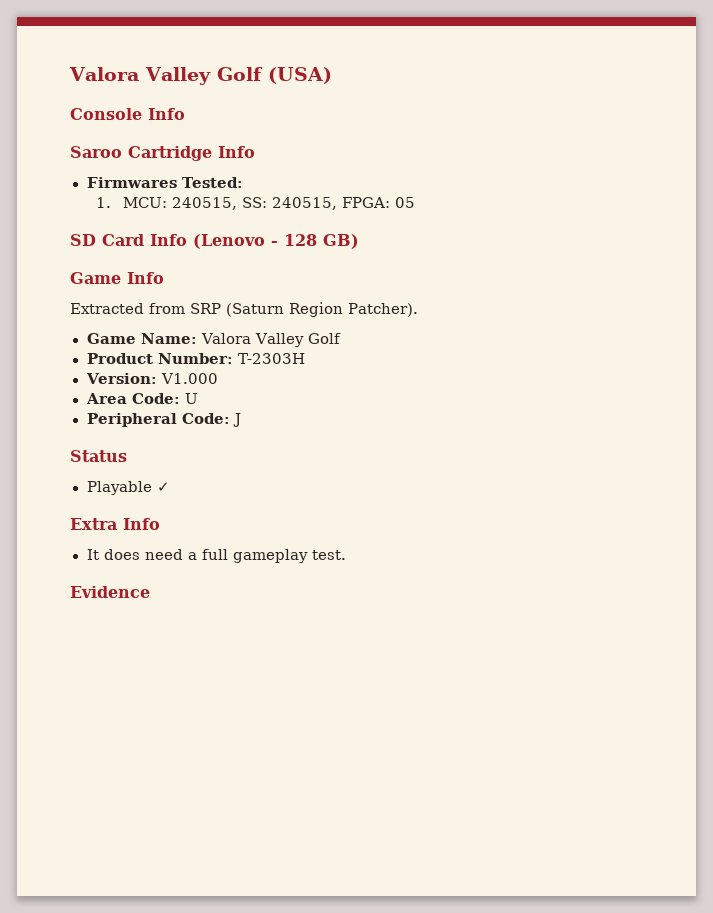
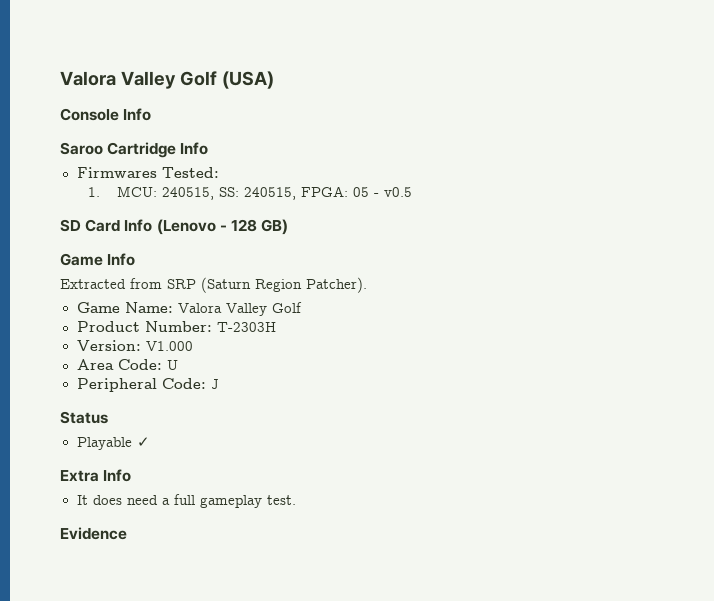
- 1. MCU: 240515, SS: 240515, FPGA: 05
+ 1. MCU: 240515, SS: 240515, FPGA: 05 - v0.5

